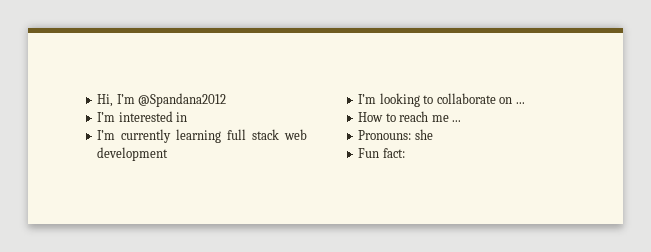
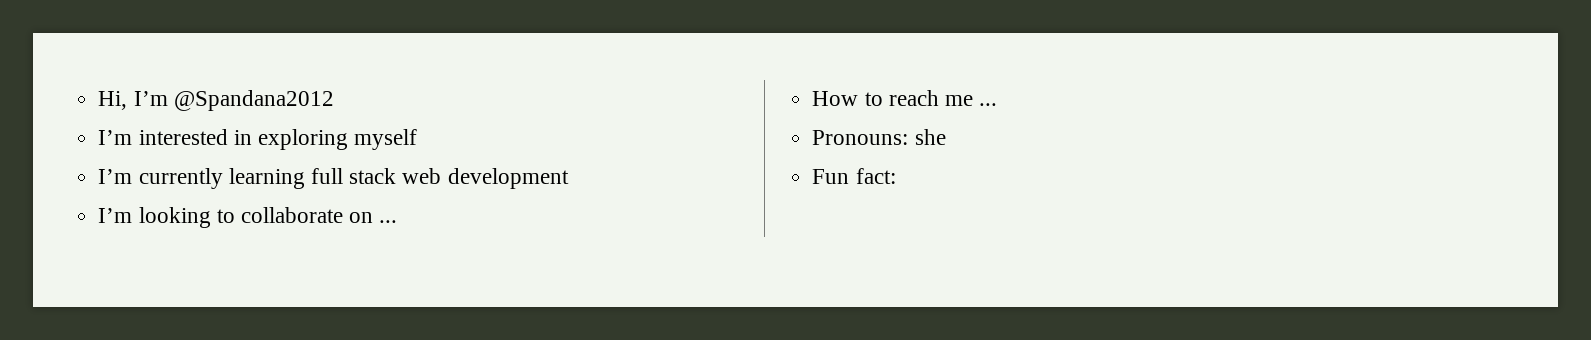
- I’m interested in
+ I’m interested in exploring myself

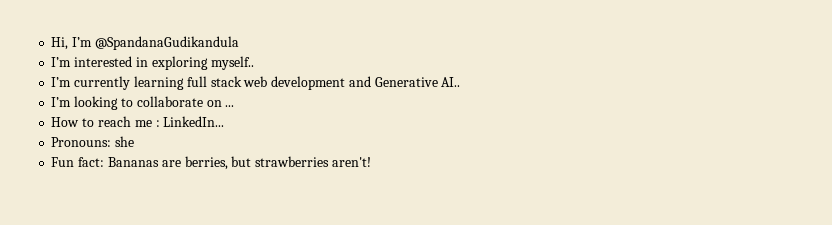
- Hi, I’m @Spandana2012
+ Hi, I’m @SpandanaGudikandula
- I’m interested in exploring myself
+ I’m interested in exploring myself..
- I’m currently learning full stack web development
+ I’m currently learning full stack web development and Generative AI..
- How to reach me ...
+ How to reach me : LinkedIn...
- Fun fact:
+ Fun fact: Bananas are berries, but strawberries aren't!

